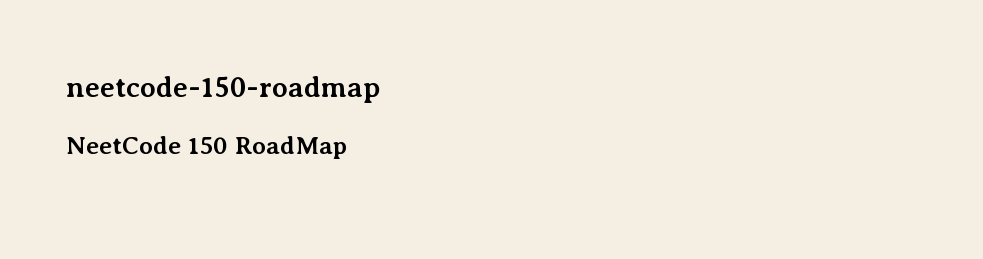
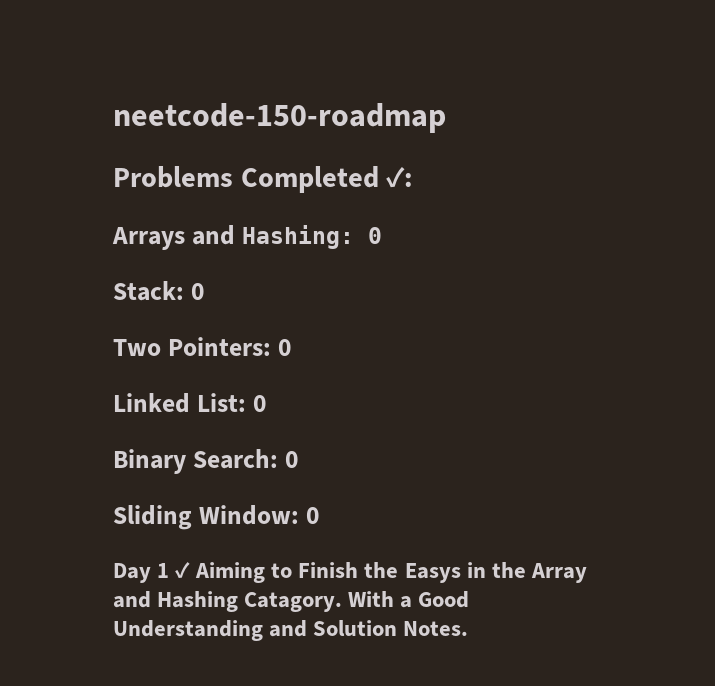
- NeetCode 150 RoadMap
+ Problems Completed ✓:
+ Arrays and Hashing: 0
+ Stack: 0
+ Two Pointers: 0
+ Linked List: 0
+ Binary Search: 0
+ Sliding Window: 0
+ Day 1 ✓ Aiming to Finish the Easys in the Array and Hashing Catagory. With a Good Understanding and Solution Notes.

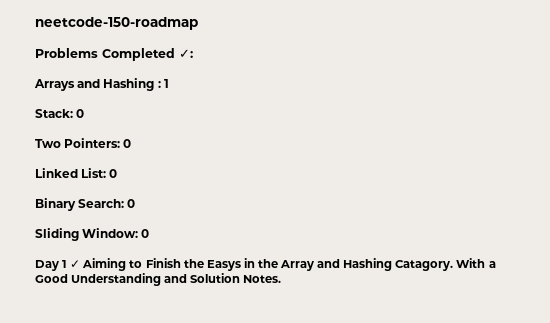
- Arrays and Hashing: 0
+ Arrays and Hashing : 1

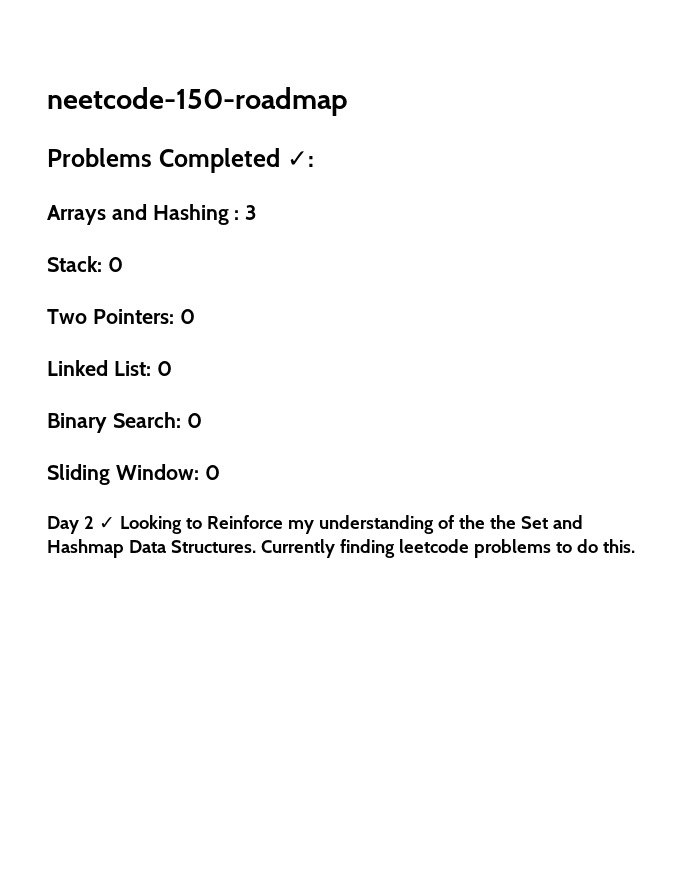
- Arrays and Hashing : 1
+ Arrays and Hashing : 3
- Day 1 ✓ Aiming to Finish the Easys in the Array and Hashing Catagory. With a Good Understanding and Solution Notes.
+ Day 2 ✓ Looking to Reinforce my understanding of the the Set and Hashmap Data Structures. Currently finding leetcode problems to do this.

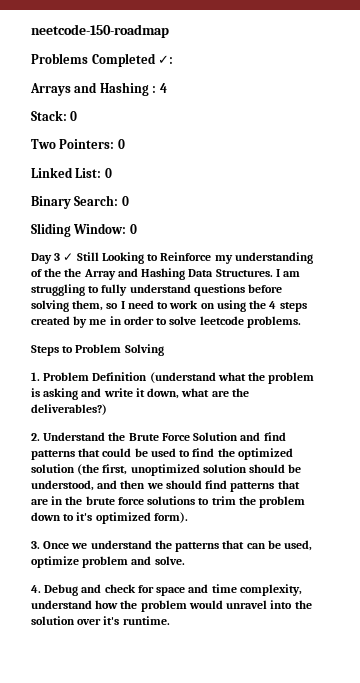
- Arrays and Hashing : 3
+ Arrays and Hashing : 4
- Day 2 ✓ Looking to Reinforce my understanding of the the Set and Hashmap Data Structures. Currently finding leetcode problems to do this.
+ Day 3 ✓ Still Looking to Reinforce my understanding of the the Array and Hashing Data Structures. I am struggling to fully understand questions before solving them, so I need to work on using the 4 steps created by me in order to solve leetcode problems.
+ Steps to Problem Solving
+ 1. Problem Definition (understand what the problem is asking and write it down, what are the deliverables?)
+ 2. Understand the Brute Force Solution and find patterns that could be used to find the optimized solution (the first, unoptimized solution should be understood, and then we should find patterns that are in the brute force solutions to trim the problem down to it's optimized form).
+ 3. Once we understand the patterns that can be used, optimize problem and solve.
+ 4. Debug and check for space and time complexity, understand how the problem would unravel into the solution over it's runtime.

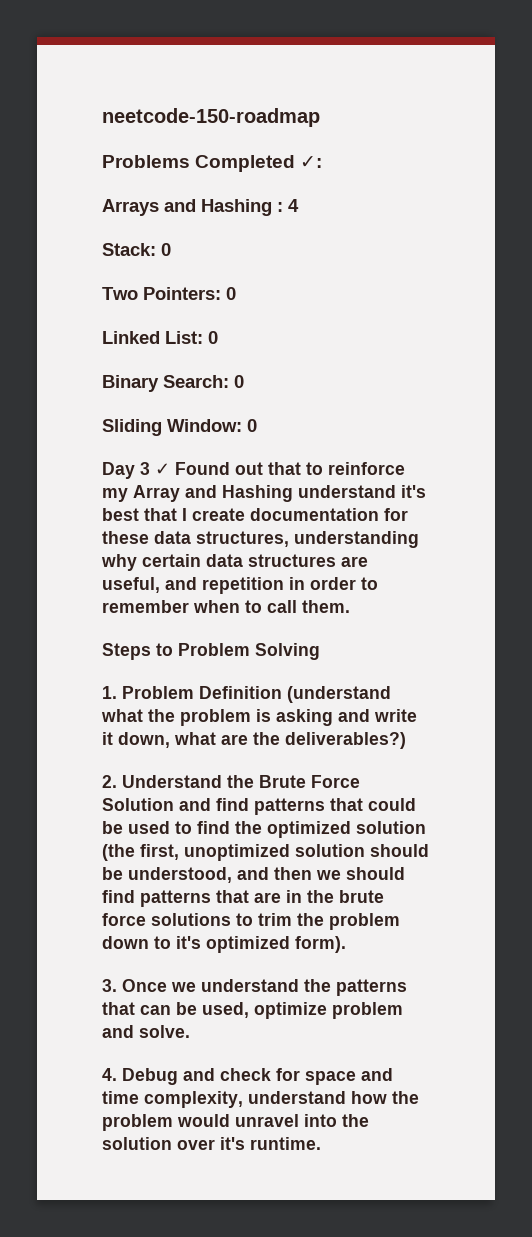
- Day 3 ✓ Still Looking to Reinforce my understanding of the the Array and Hashing Data Structures. I am struggling to fully understand questions before solving them, so I need to work on using the 4 steps created by me in order to solve leetcode problems.
+ Day 3 ✓ Found out that to reinforce my Array and Hashing understand it's best that I create documentation for these data structures, understanding why certain data structures are useful, and repetition in order to remember when to call them.

